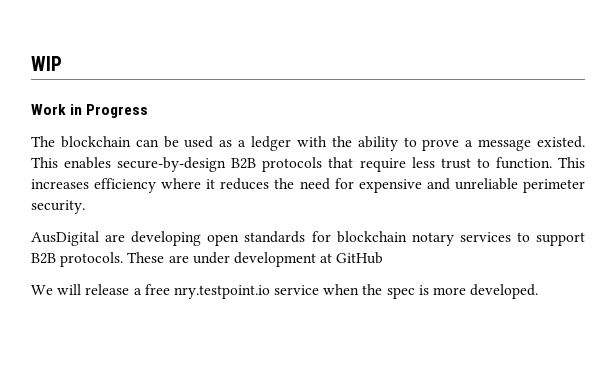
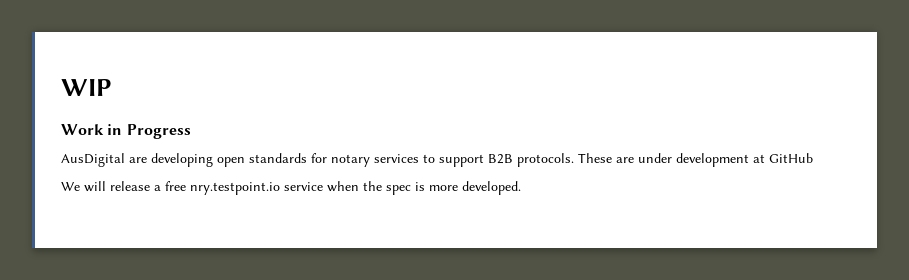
- The blockchain can be used as a ledger with the ability to prove a message existed. This enables secure-by-design B2B protocols that require less trust to function. This increases efficiency where it reduces the need for expensive and unreliable perimeter security.
- AusDigital are developing open standards for blockchain notary services to support B2B protocols.
+ AusDigital are developing open standards for notary services to support B2B protocols.

